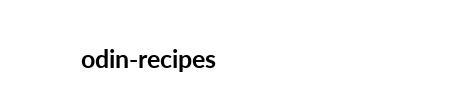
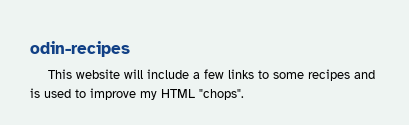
+ This website will include a few links to some recipes and is used to improve my HTML "chops".

